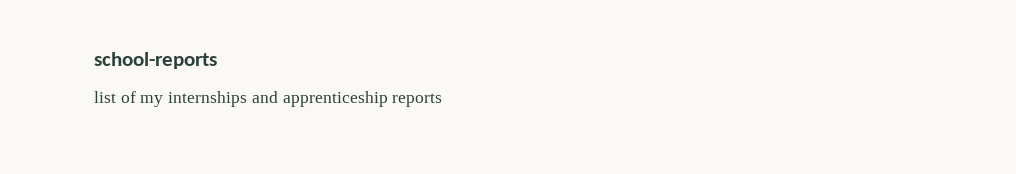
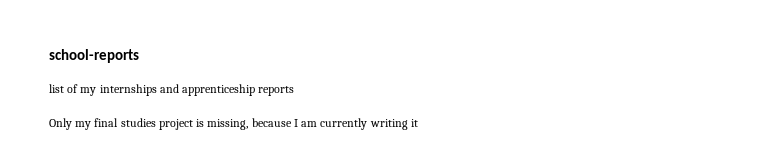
+ Only my final studies project is missing, because I am currently writing it

